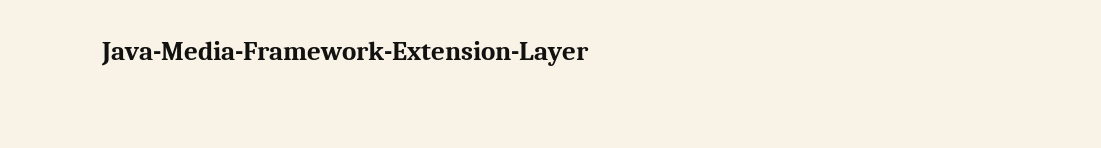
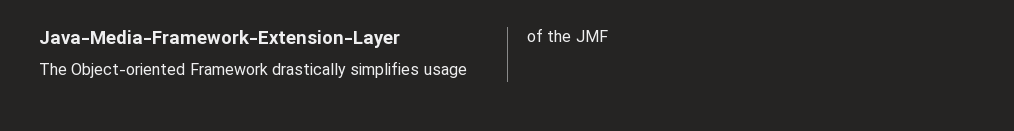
+ The Object-oriented Framework drastically simplifies usage of the JMF

